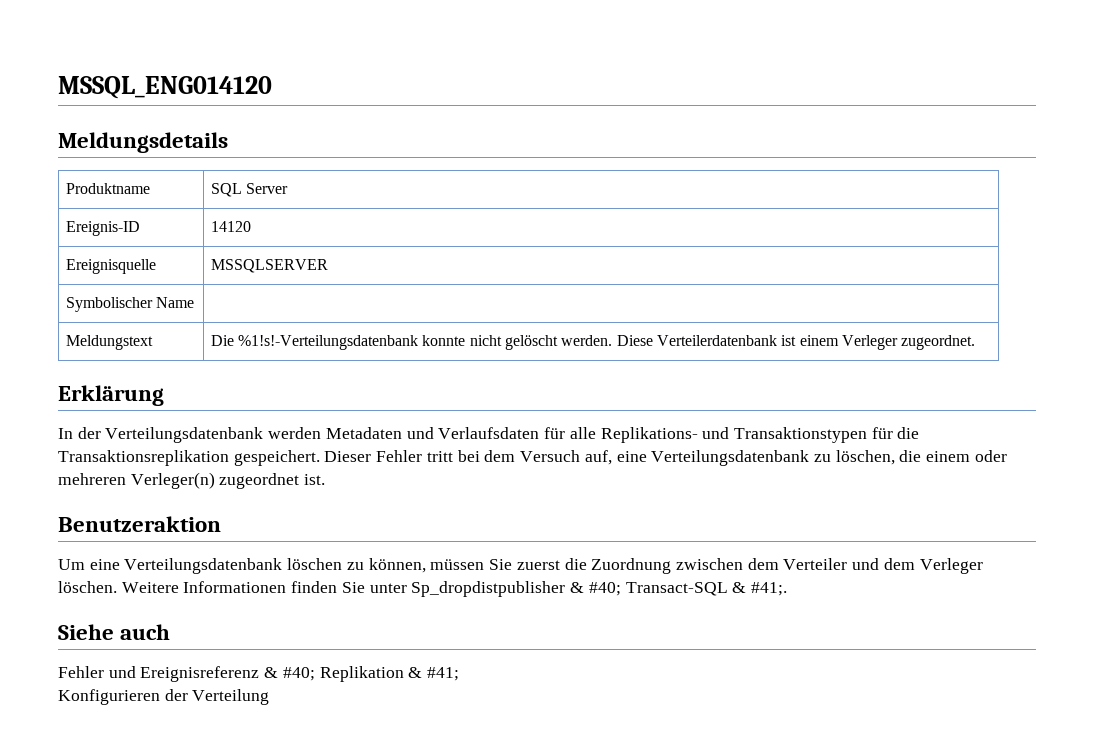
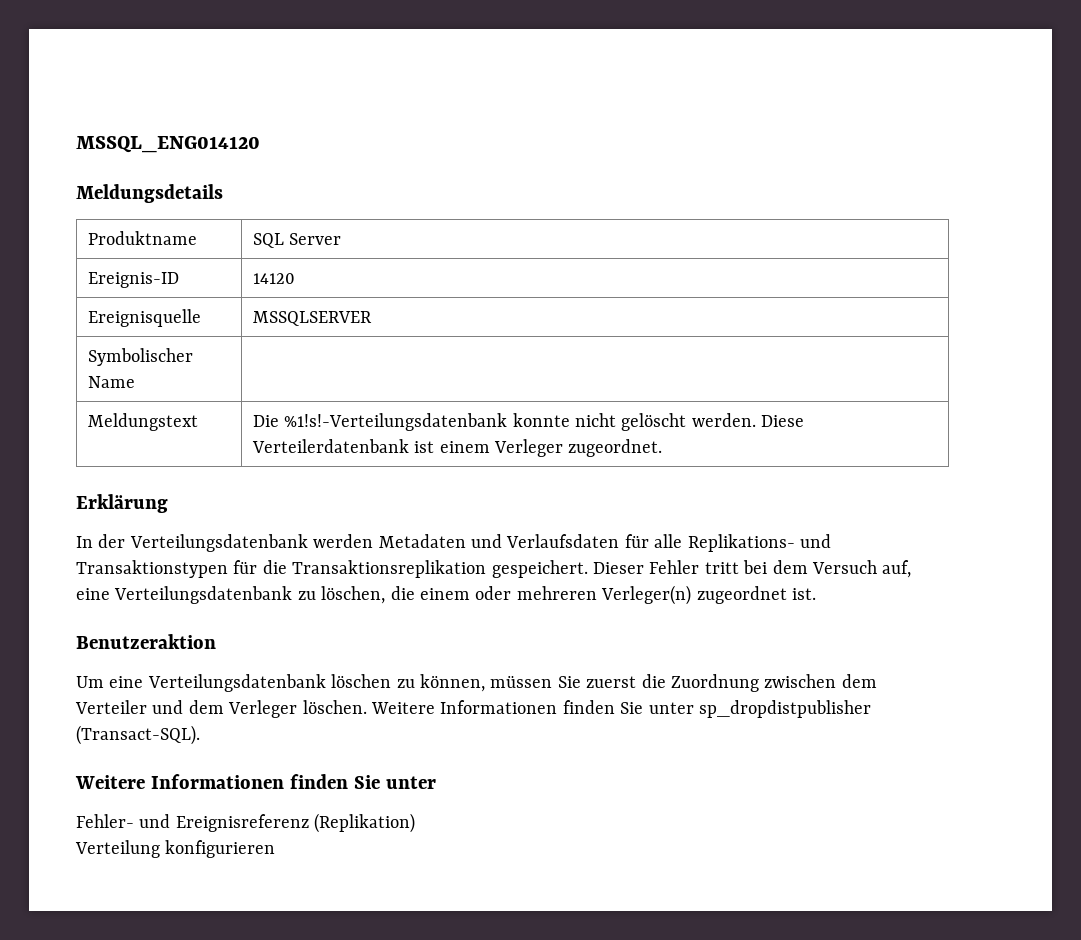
- Weitere Informationen finden Sie unter Sp_dropdistpublisher & #40; Transact-SQL & #41;.
- Siehe auch
- Fehler und Ereignisreferenz & #40; Replikation & #41;
- Konfigurieren der Verteilung
+ Weitere Informationen finden Sie unter sp_dropdistpublisher (Transact-SQL).
+ Weitere Informationen finden Sie unter
+ Fehler- und Ereignisreferenz (Replikation)
+ Verteilung konfigurieren

